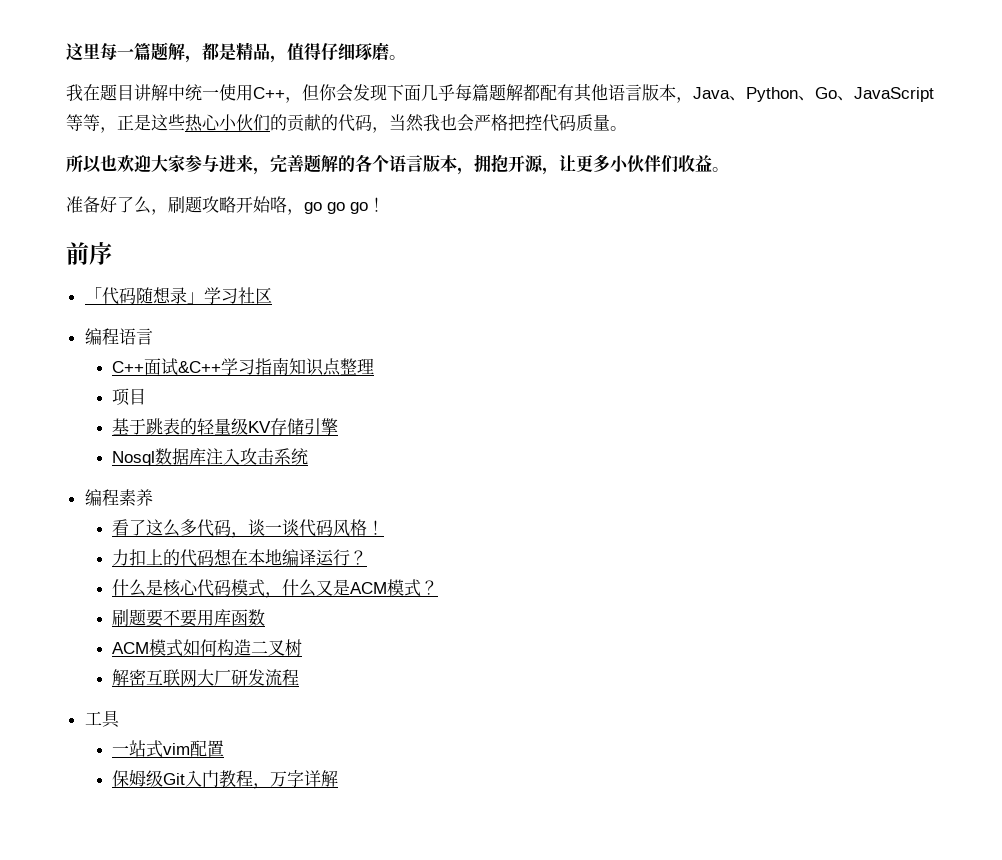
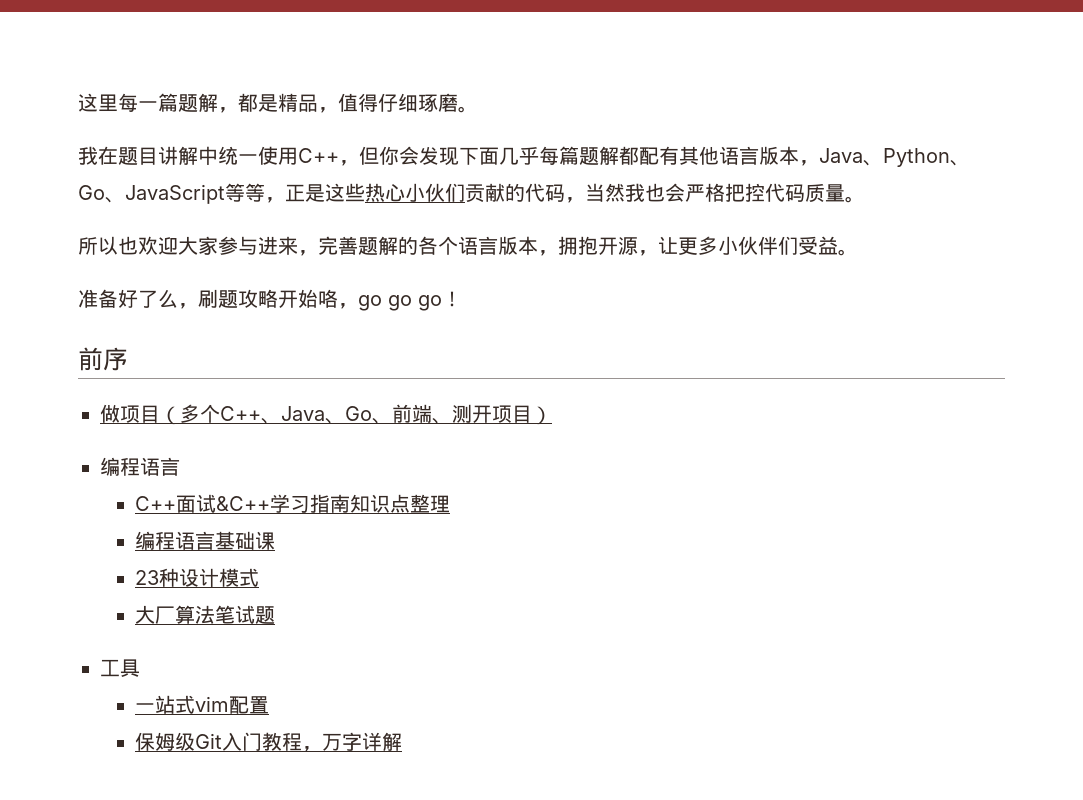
- 我在题目讲解中统一使用C++，但你会发现下面几乎每篇题解都配有其他语言版本，Java、Python、Go、JavaScript等等，正是这些热心小伙们的贡献的代码，当然我也会严格把控代码质量。
+ 我在题目讲解中统一使用C++，但你会发现下面几乎每篇题解都配有其他语言版本，Java、Python、Go、JavaScript等等，正是这些热心小伙们贡献的代码，当然我也会严格把控代码质量。
- 所以也欢迎大家参与进来，完善题解的各个语言版本，拥抱开源，让更多小伙伴们收益。
+ 所以也欢迎大家参与进来，完善题解的各个语言版本，拥抱开源，让更多小伙伴们受益。
- 「代码随想录」学习社区
+ 做项目（多个C++、Java、Go、前端、测开项目）
- 项目
- 基于跳表的轻量级KV存储引擎
- Nosql数据库注入攻击系统
- 编程素养
- 看了这么多代码，谈一谈代码风格！
- 力扣上的代码想在本地编译运行？
- 什么是核心代码模式，什么又是ACM模式？
- 刷题要不要用库函数
- ACM模式如何构造二叉树
- 解密互联网大厂研发流程
+ 编程语言基础课
+ 23种设计模式
+ 大厂算法笔试题

